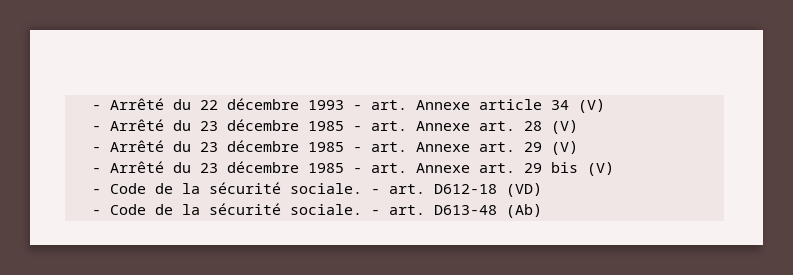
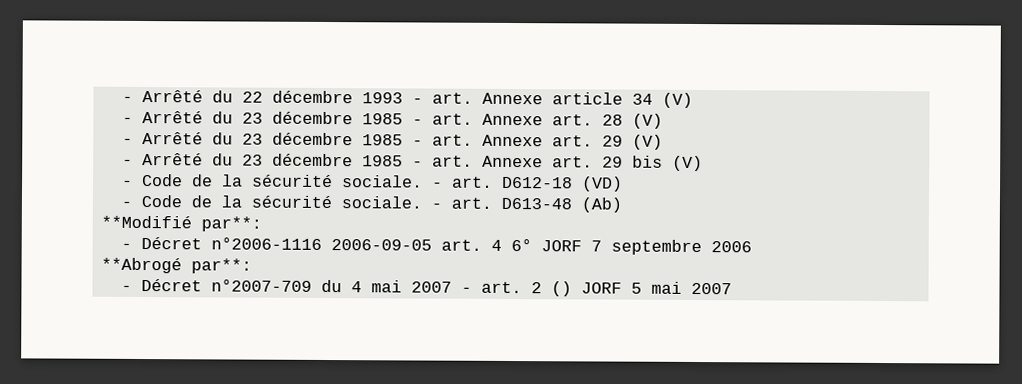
+ **Modifié par**:
+ - Décret n°2006-1116 2006-09-05 art. 4 6° JORF 7 septembre 2006
+ **Abrogé par**:
+ - Décret n°2007-709 du 4 mai 2007 - art. 2 () JORF 5 mai 2007

